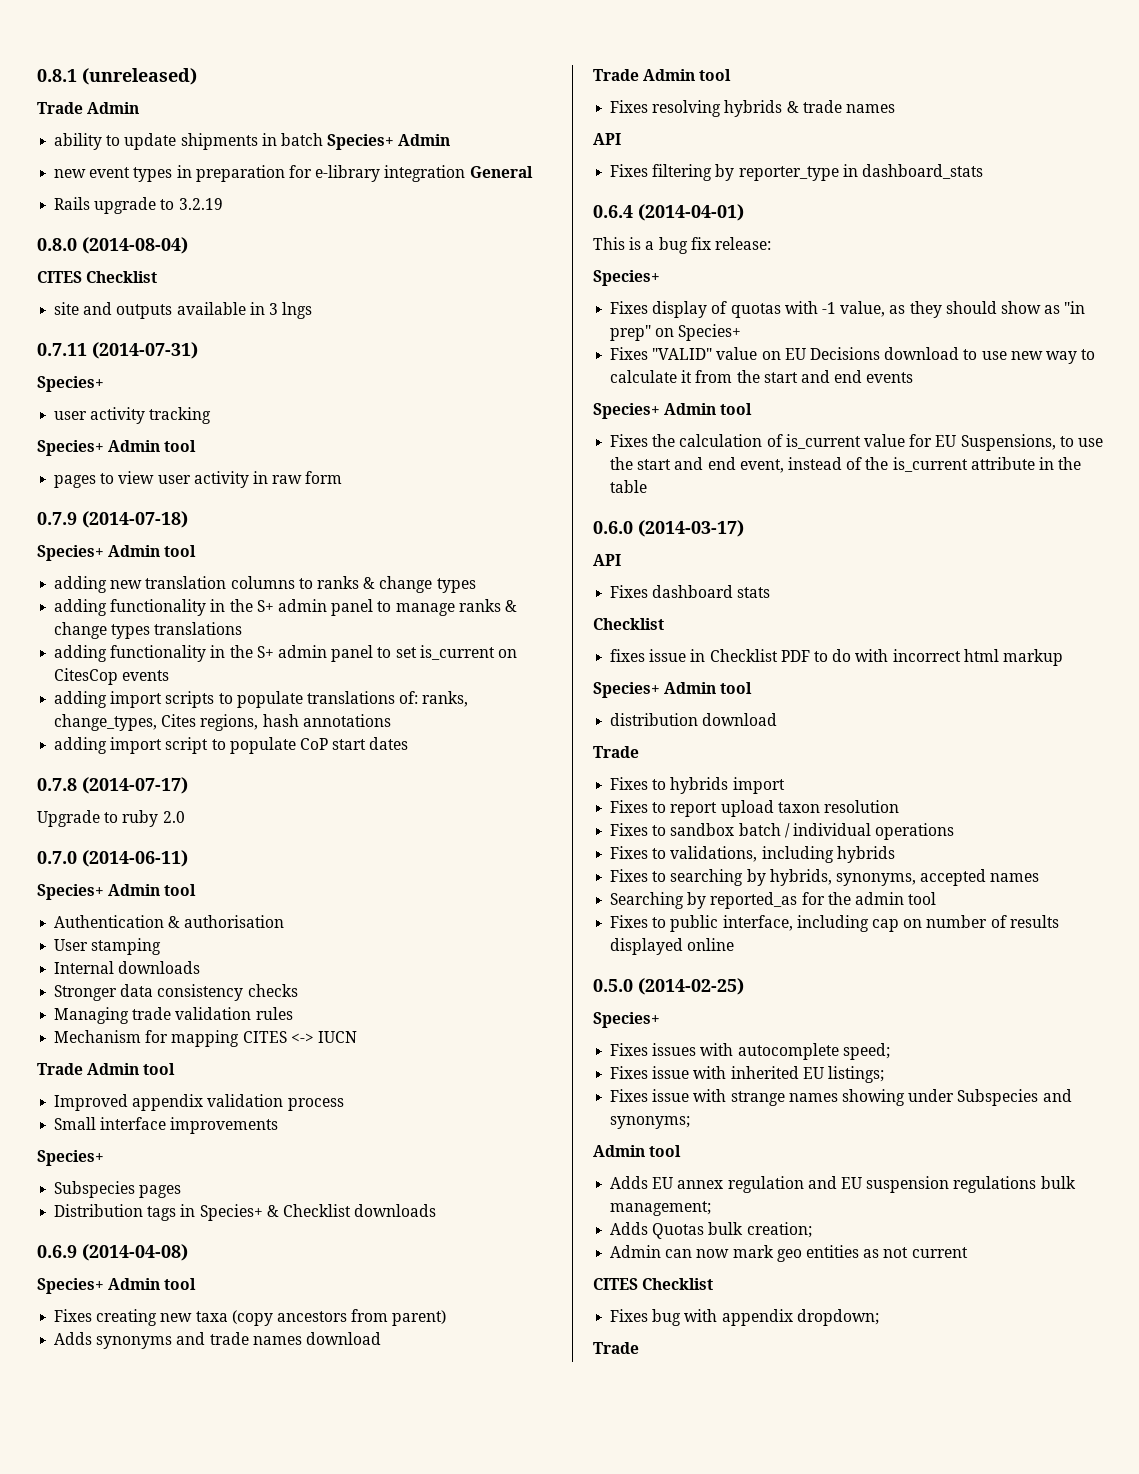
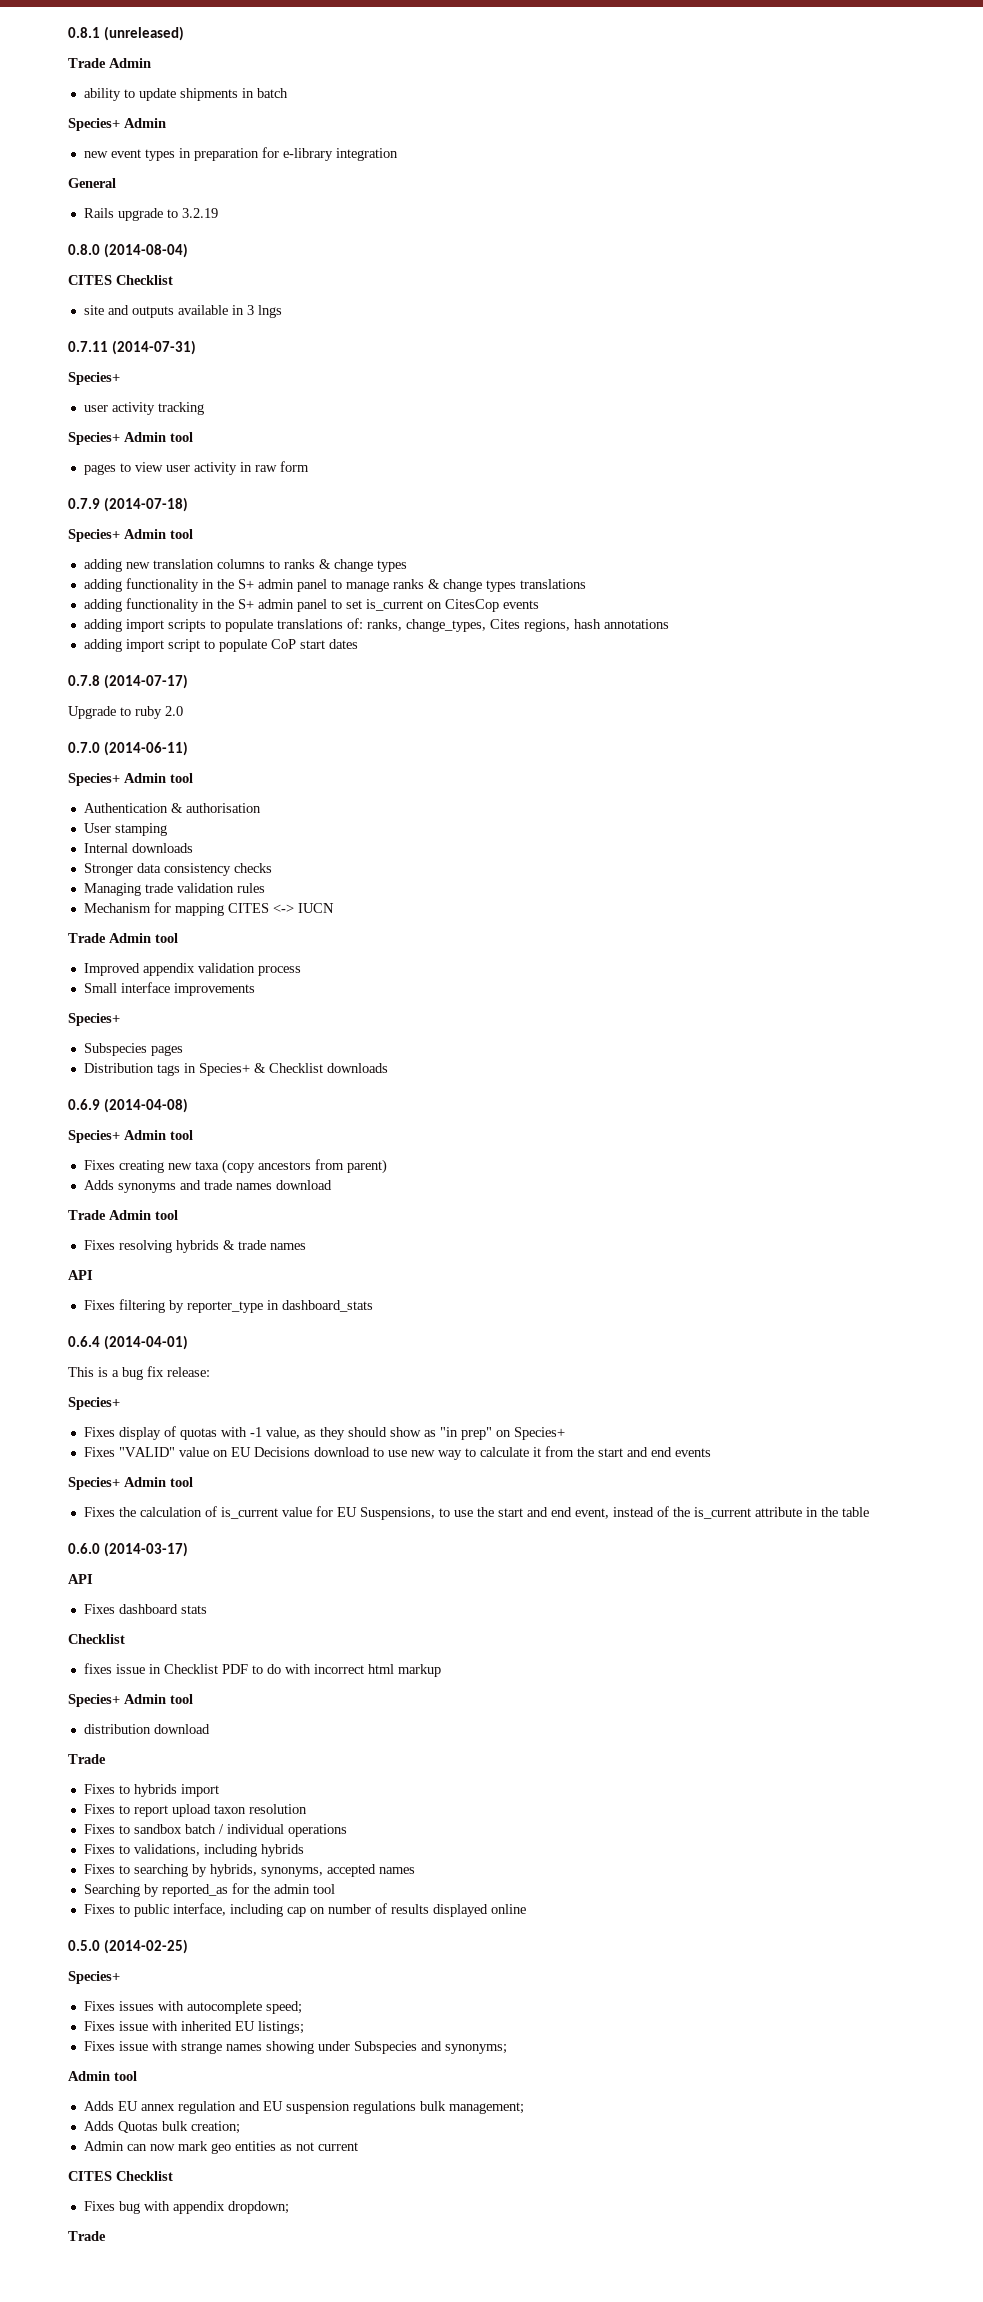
- ability to update shipments in batch Species+ Admin
+ ability to update shipments in batch
+ Species+ Admin
- new event types in preparation for e-library integration General
+ new event types in preparation for e-library integration
+ General

